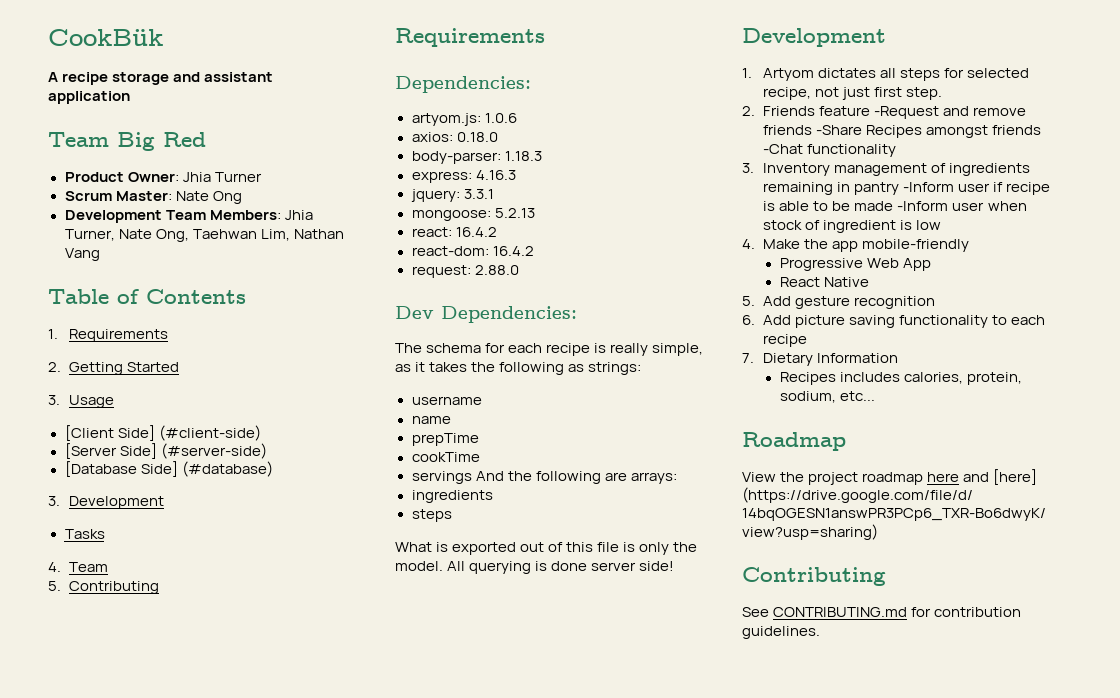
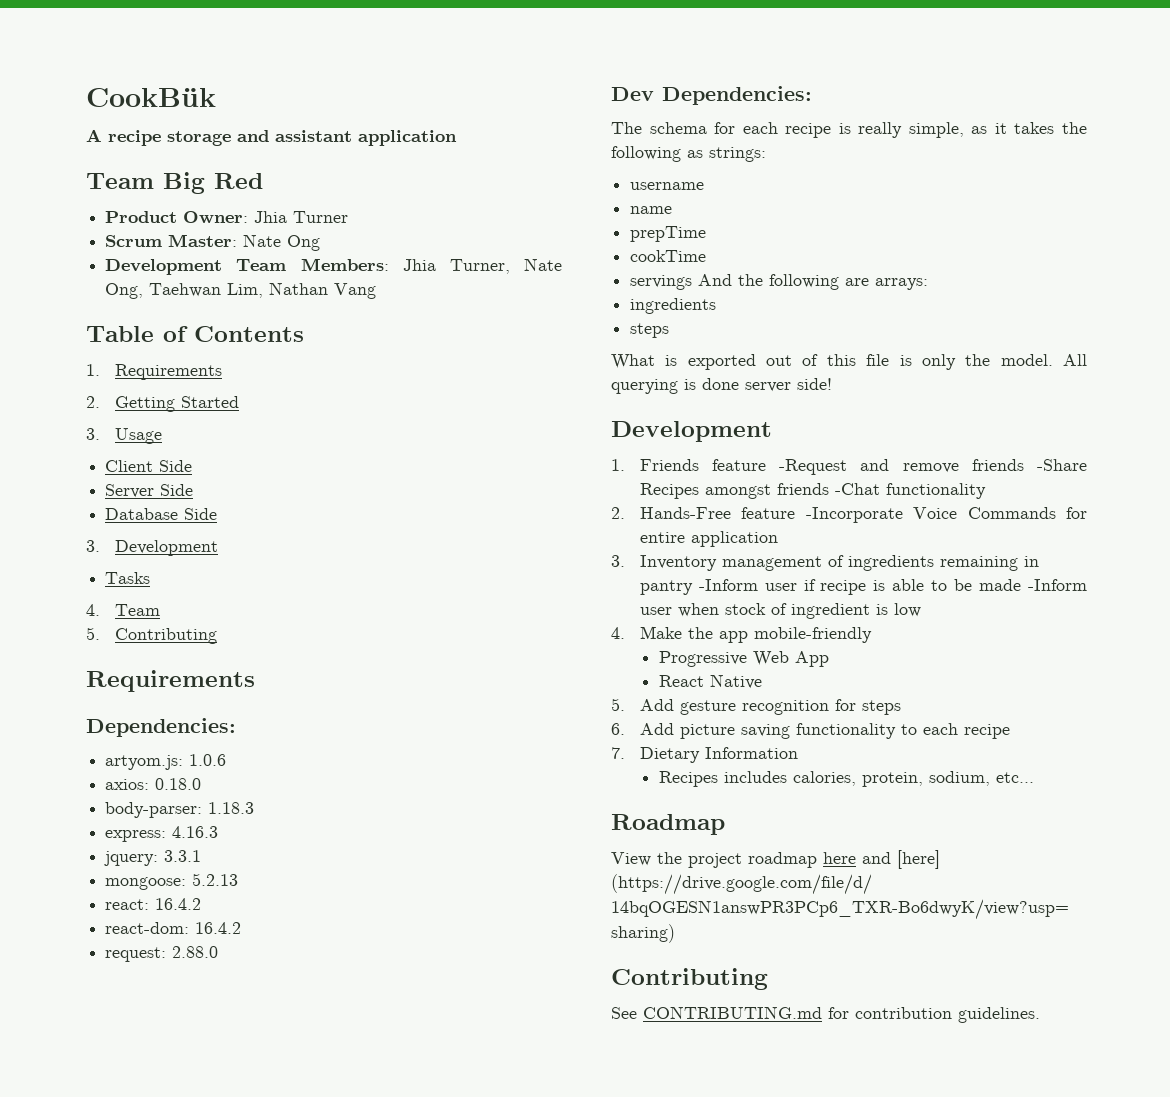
- [Client Side] (#client-side)
- [Server Side] (#server-side)
- [Database Side] (#database)
+ Client Side
+ Server Side
+ Database Side
- 1. Artyom dictates all steps for selected recipe, not just first step.
- 2. Friends feature -Request and remove friends -Share Recipes amongst friends -Chat functionality
+ 1. Friends feature -Request and remove friends -Share Recipes amongst friends -Chat functionality
+ 2. Hands-Free feature -Incorporate Voice Commands for entire application
- 5. Add gesture recognition
+ 5. Add gesture recognition for steps

